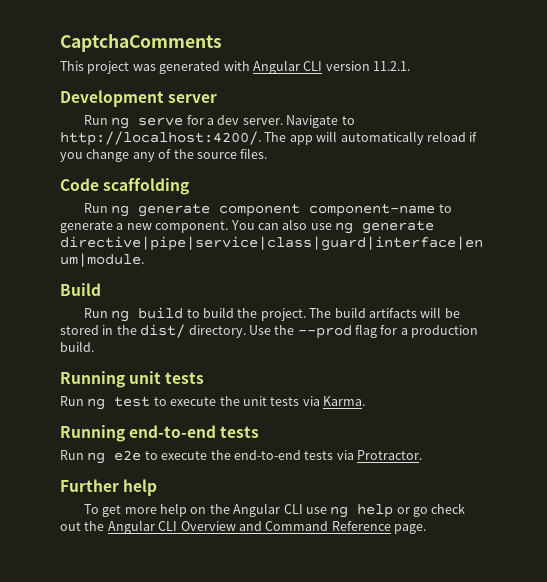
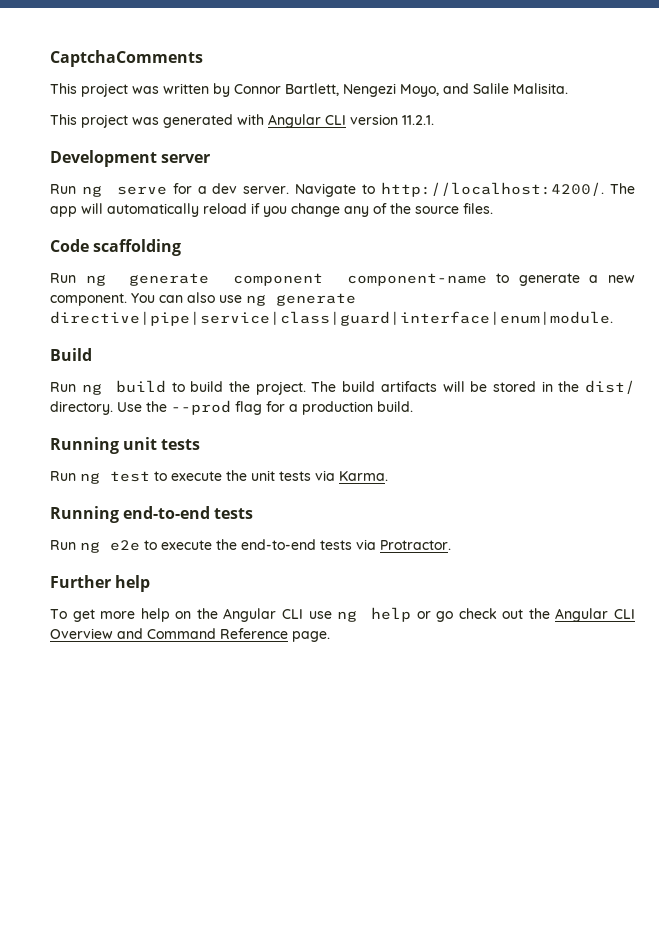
+ This project was written by Connor Bartlett, Nengezi Moyo, and Salile Malisita.

